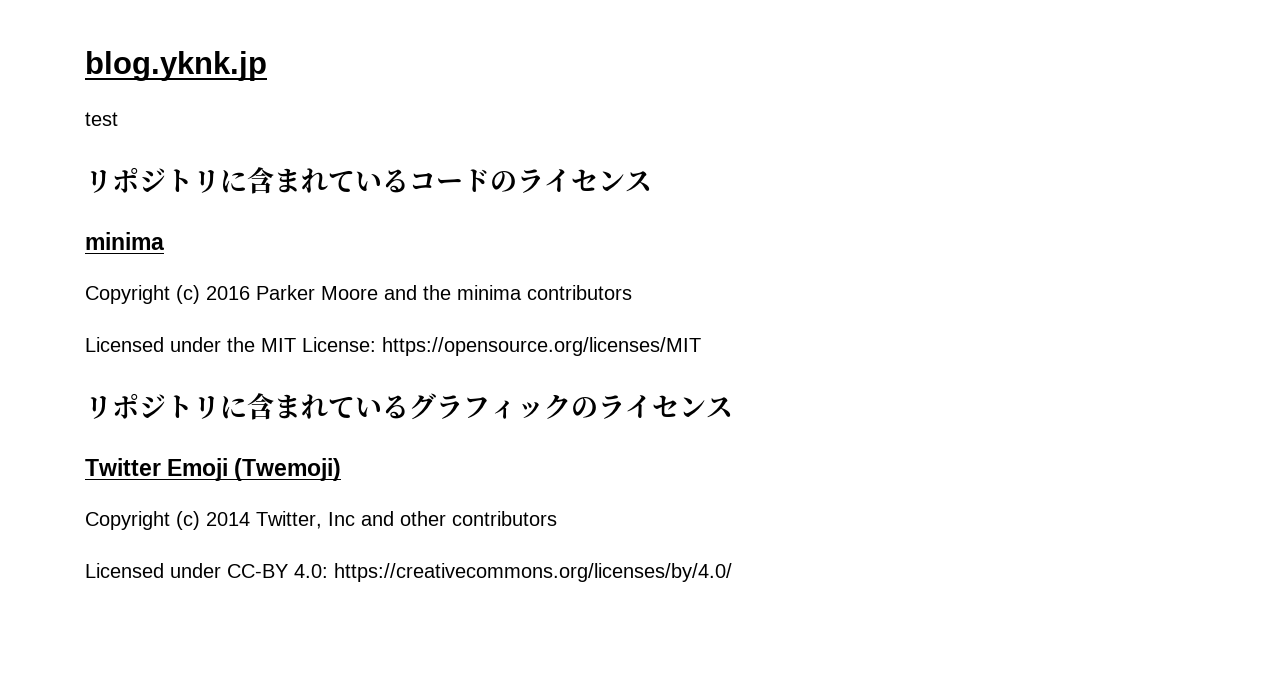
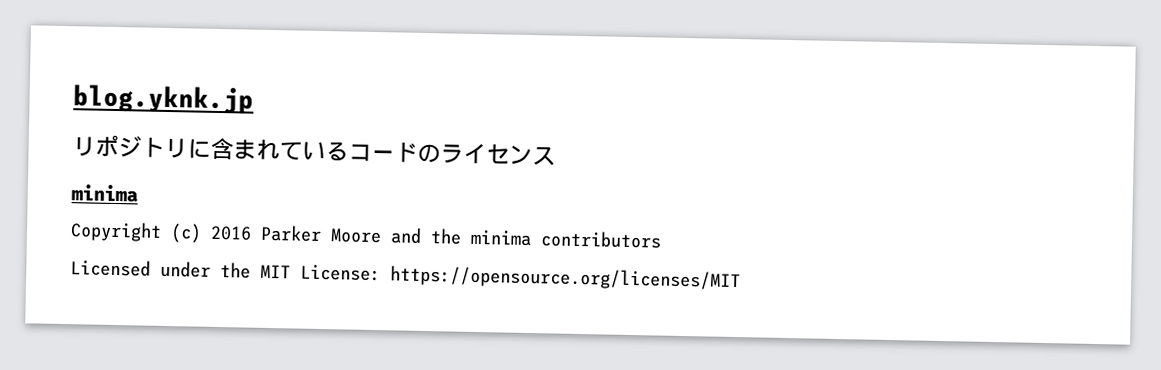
- test
- リポジトリに含まれているグラフィックのライセンス
- Twitter Emoji (Twemoji)
- Copyright (c) 2014 Twitter, Inc and other contributors
- Licensed under CC-BY 4.0: https://creativecommons.org/licenses/by/4.0/

